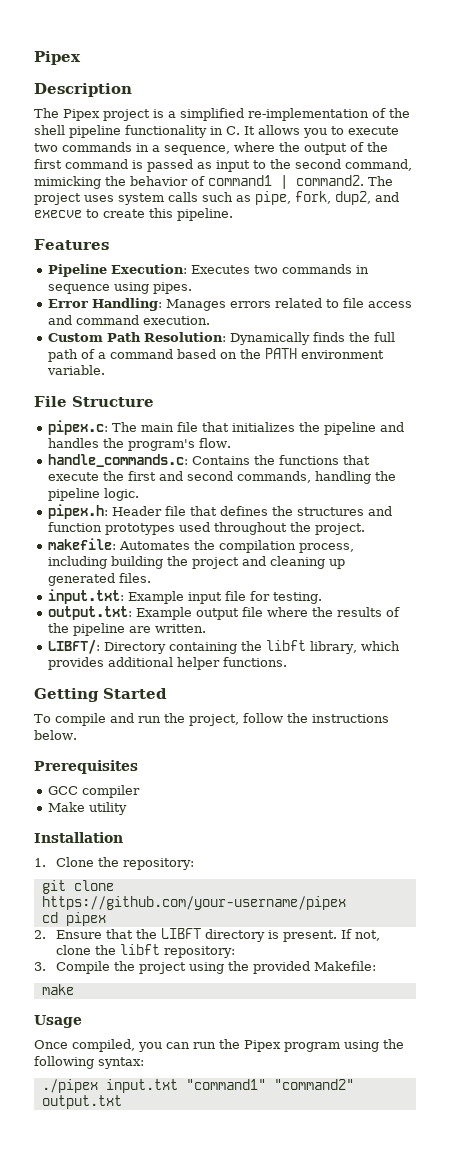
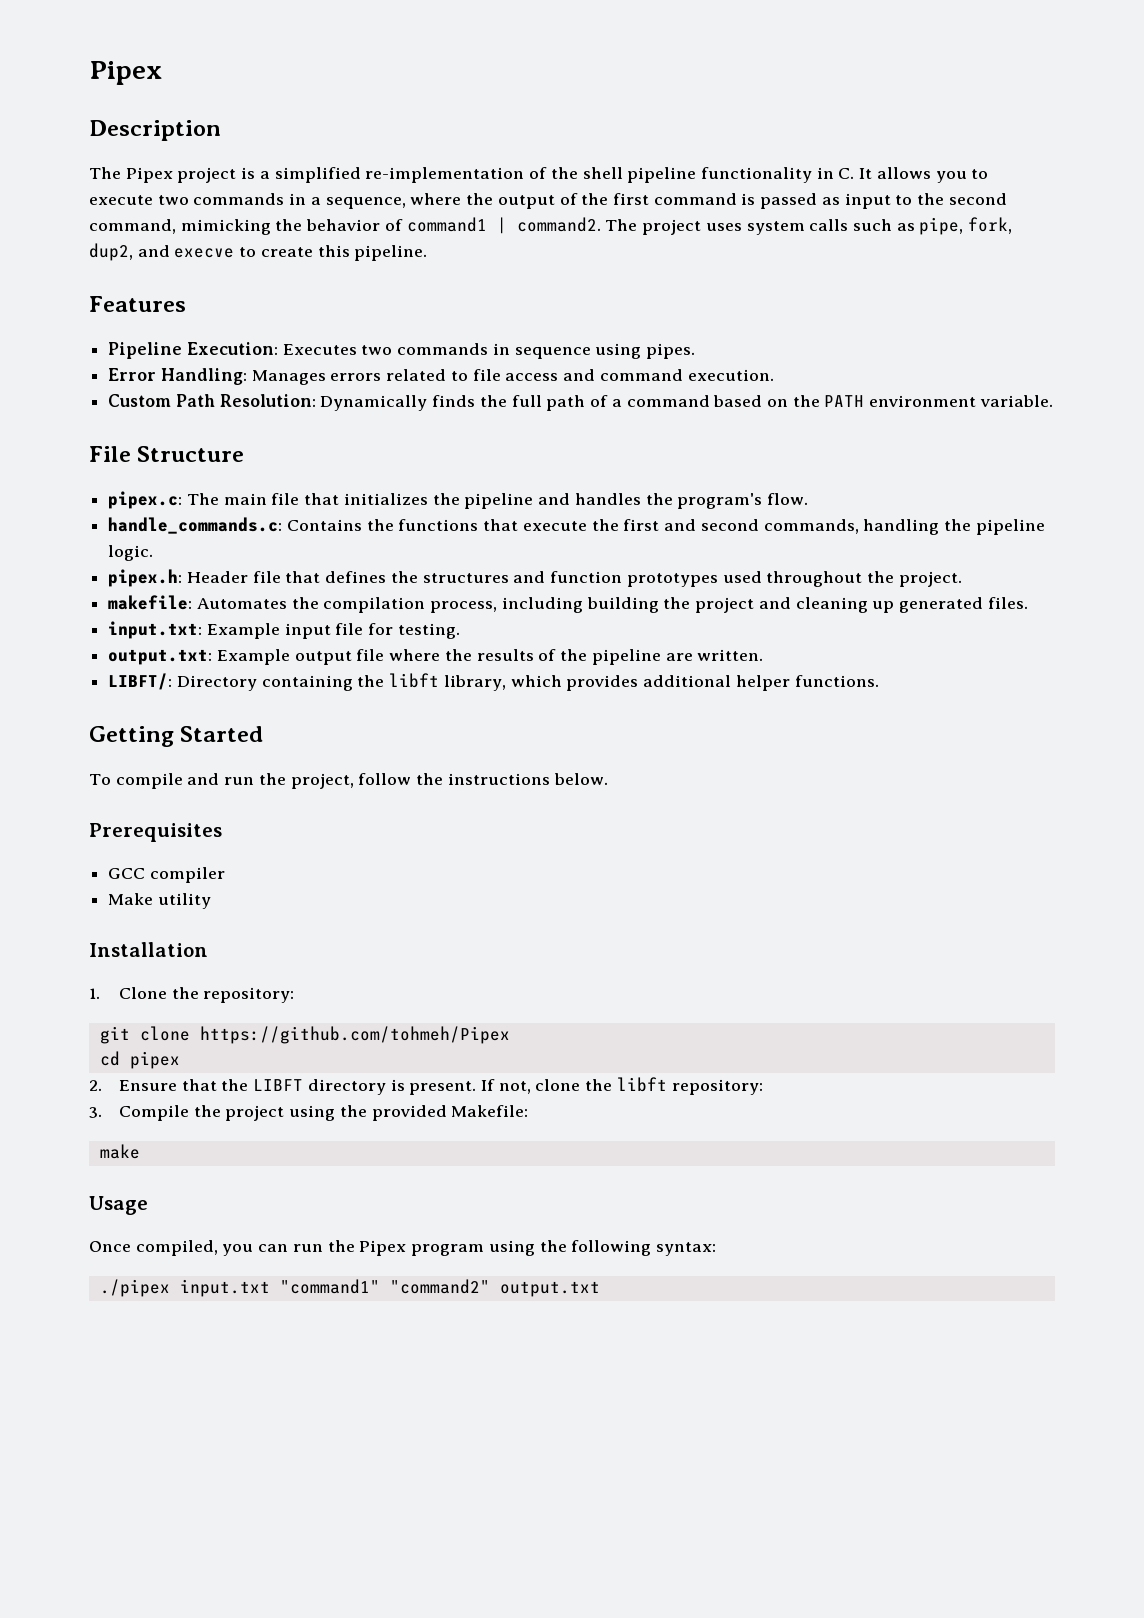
- git clone https://github.com/your-username/pipex
+ git clone https://github.com/tohmeh/Pipex

